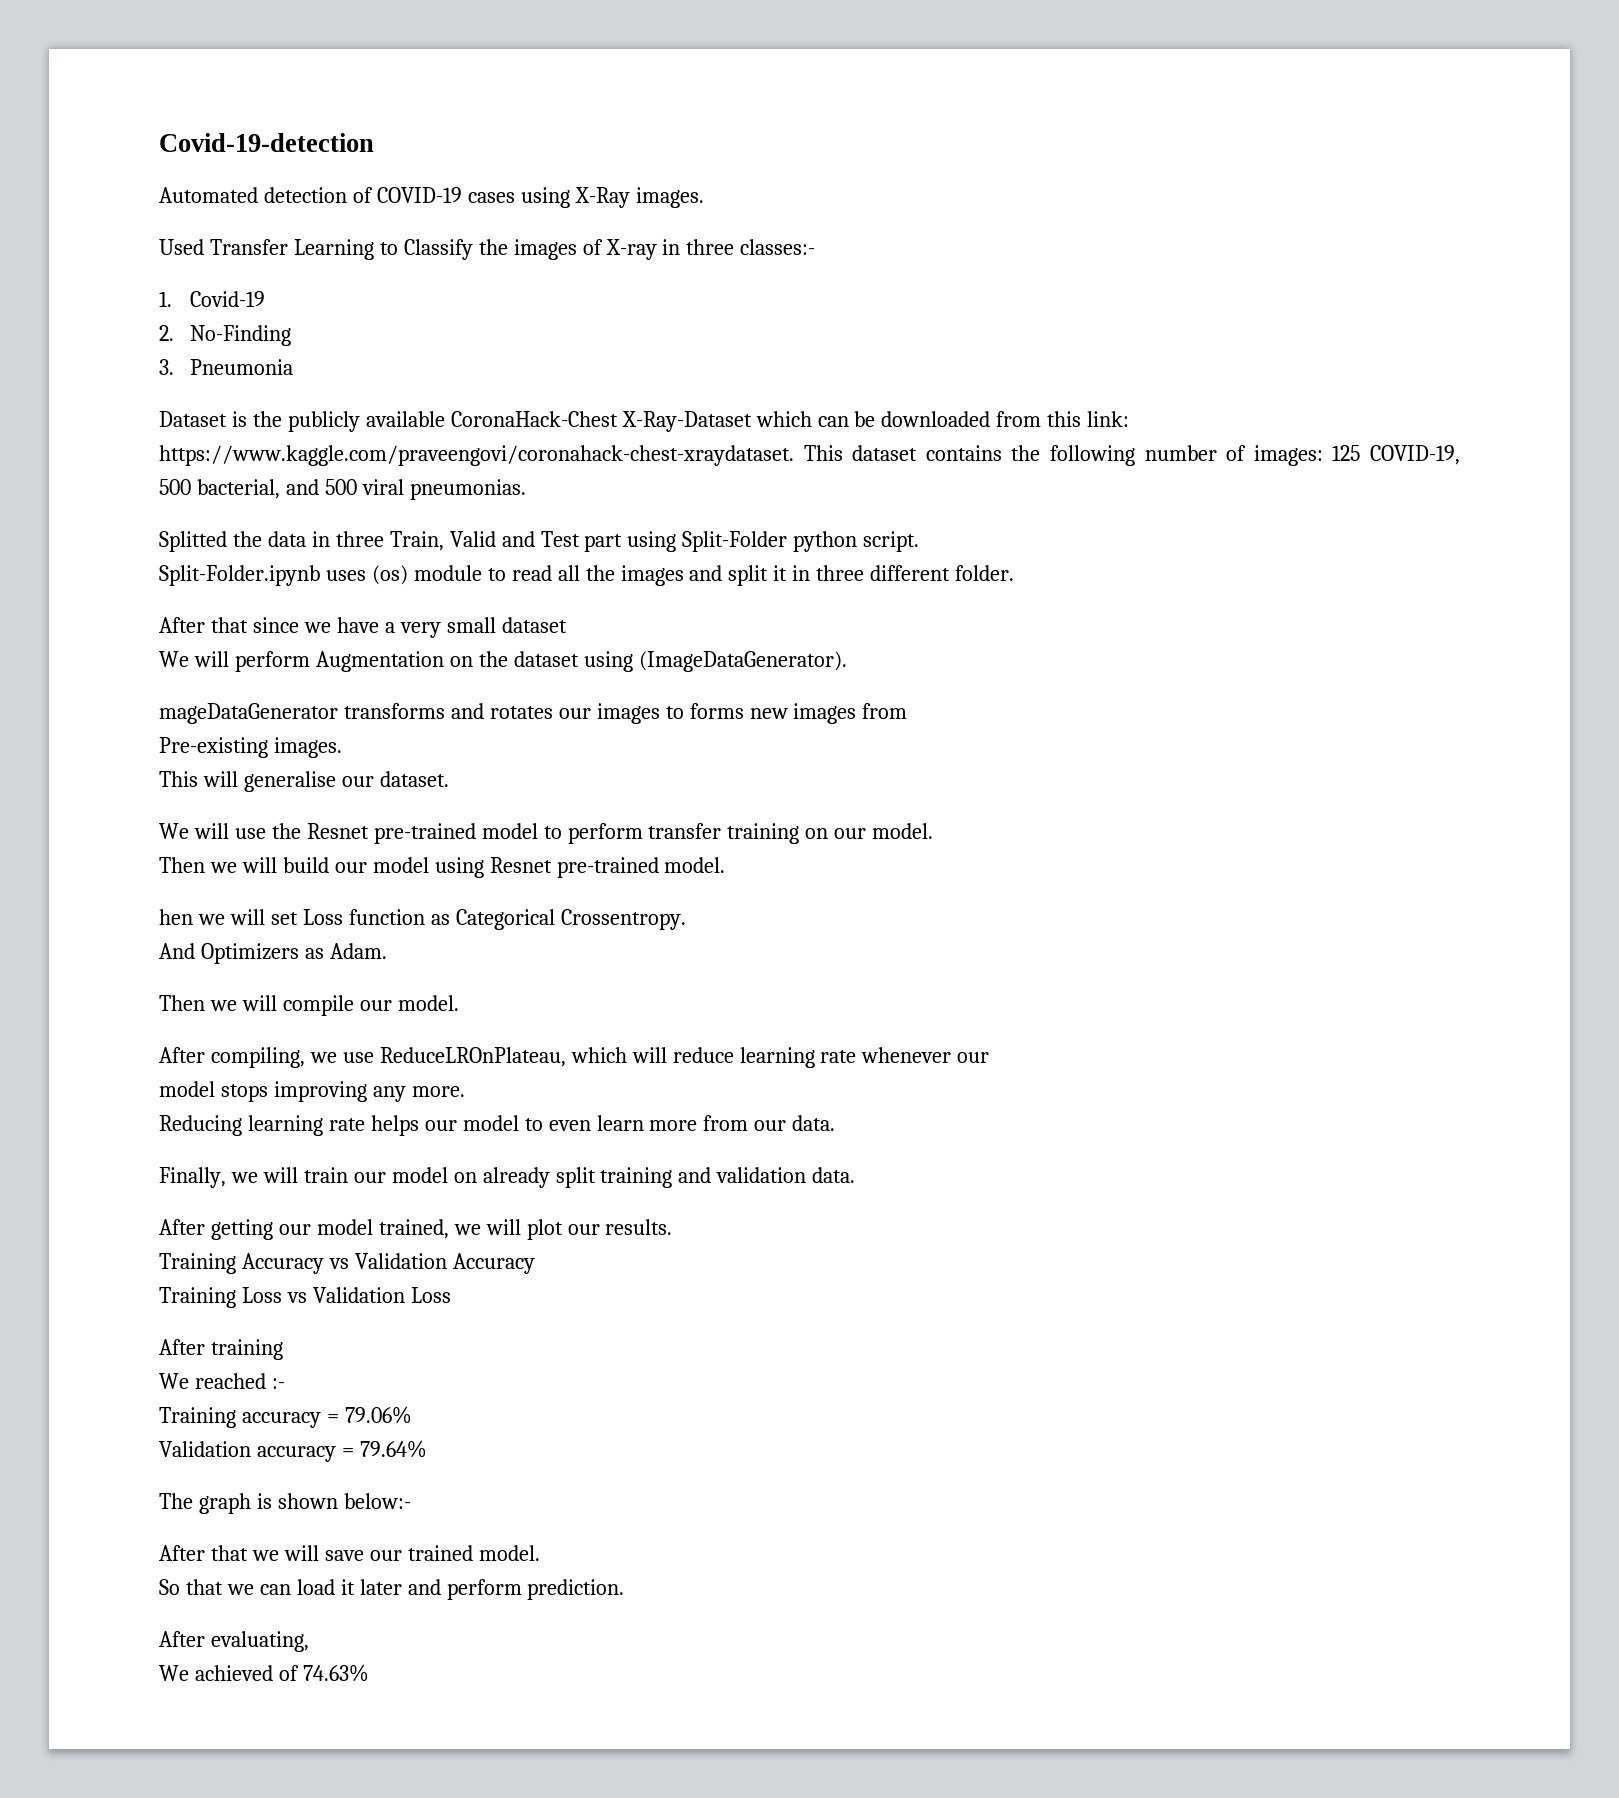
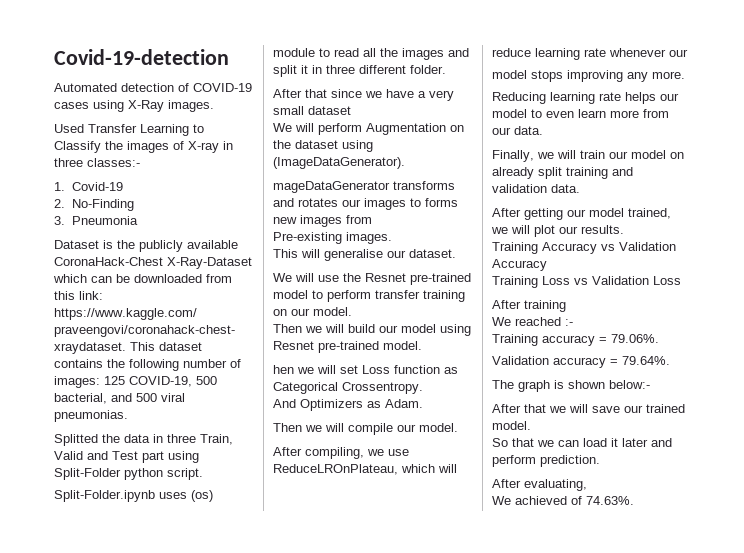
- Training accuracy = 79.06%
+ Training accuracy = 79.06%.
- Validation accuracy = 79.64%
+ Validation accuracy = 79.64%.
- We achieved of 74.63%
+ We achieved of 74.63%.

